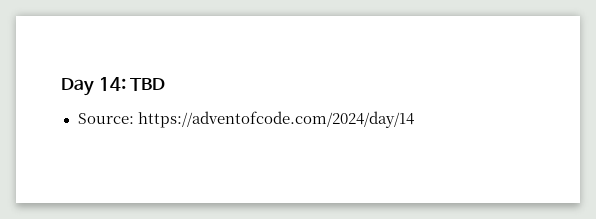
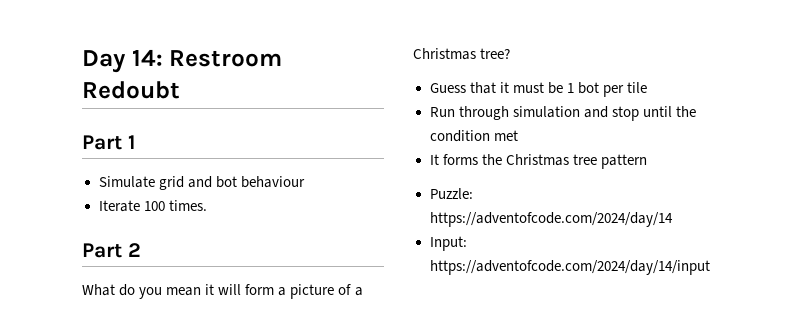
- Day 14: TBD
- Source: https://adventofcode.com/2024/day/14
+ Day 14: Restroom Redoubt
+ Part 1
+ Simulate grid and bot behaviour
+ Iterate 100 times.
+ Part 2
+ What do you mean it will form a picture of a Christmas tree?
+ Guess that it must be 1 bot per tile
+ Run through simulation and stop until the condition met
+ It forms the Christmas tree pattern
+ Puzzle: https://adventofcode.com/2024/day/14
+ Input: https://adventofcode.com/2024/day/14/input

